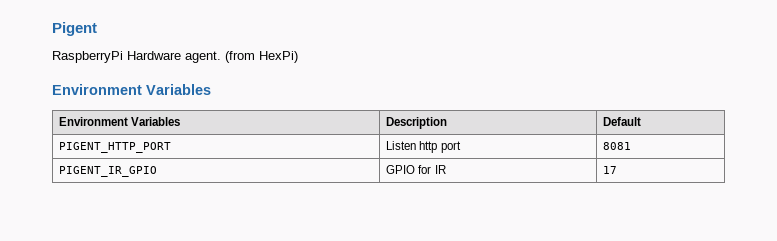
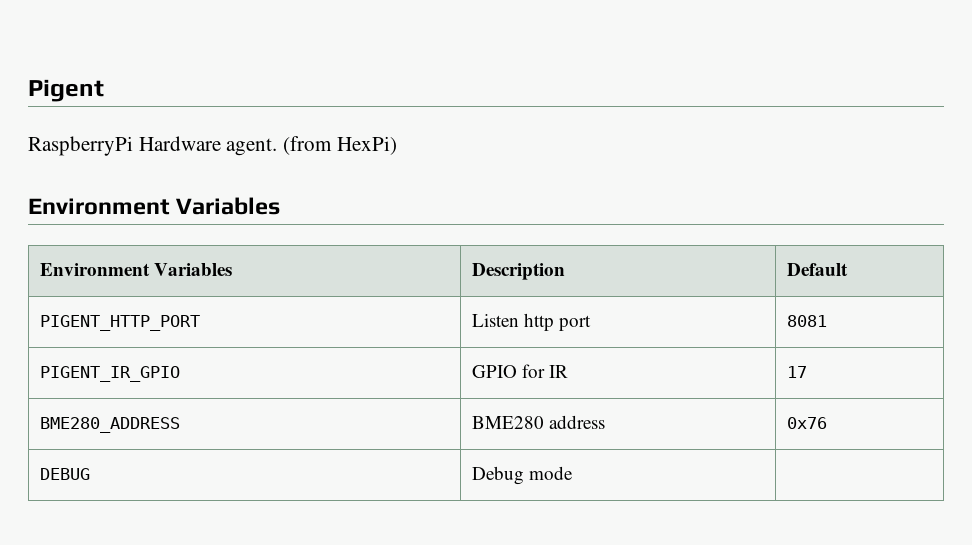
+ BME280_ADDRESS | BME280 address | 0x76
+ DEBUG | Debug mode |

